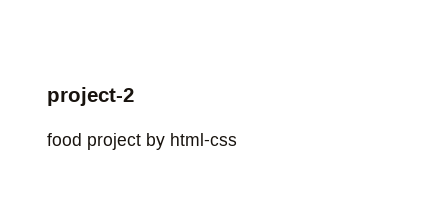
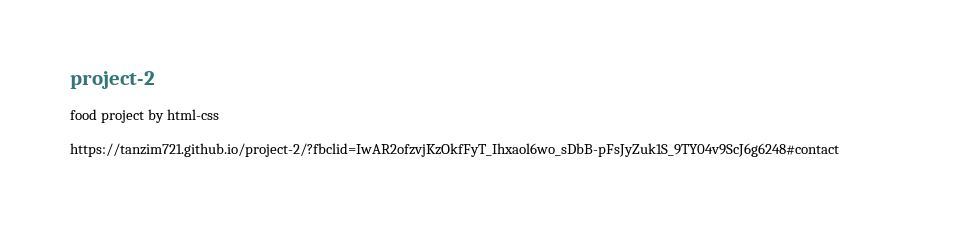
+ https://tanzim721.github.io/project-2/?fbclid=IwAR2ofzvjKzOkfFyT_Ihxaol6wo_sDbB-pFsJyZuk1S_9TY04v9ScJ6g6248#contact

